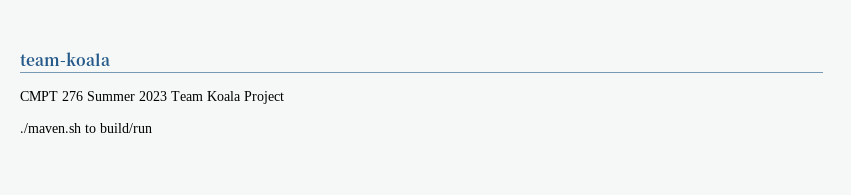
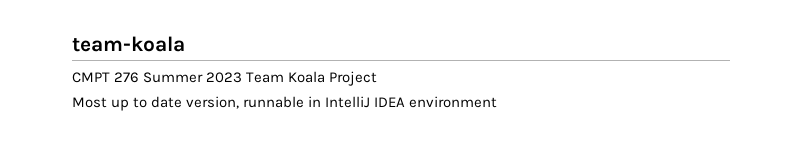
- ./maven.sh to build/run
+ Most up to date version, runnable in IntelliJ IDEA environment

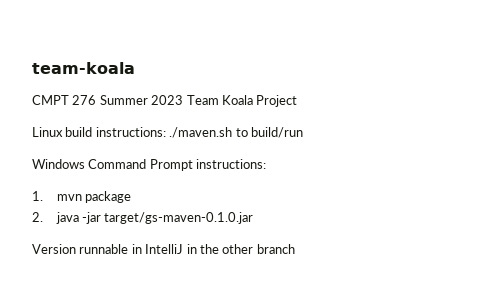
- Most up to date version, runnable in IntelliJ IDEA environment
+ Linux build instructions: ./maven.sh to build/run
+ Windows Command Prompt instructions:
+ 1. mvn package
+ 2. java -jar target/gs-maven-0.1.0.jar
+ Version runnable in IntelliJ in the other branch

